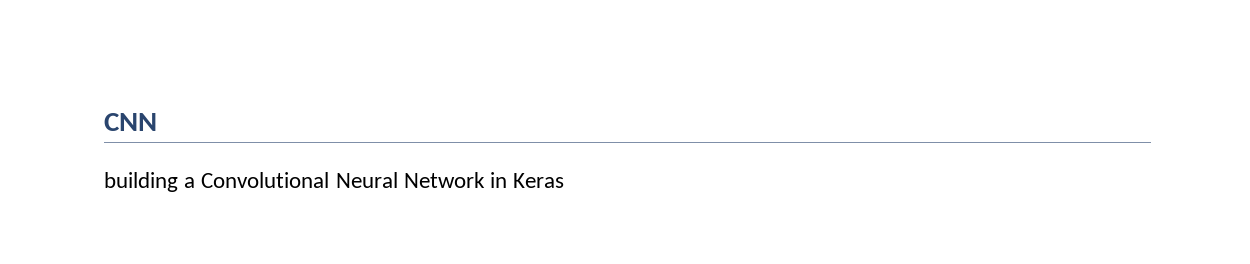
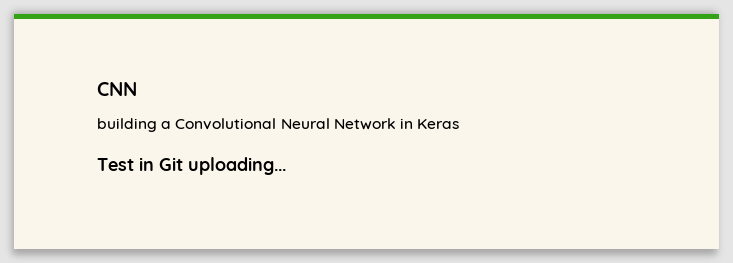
+ Test in Git uploading...

